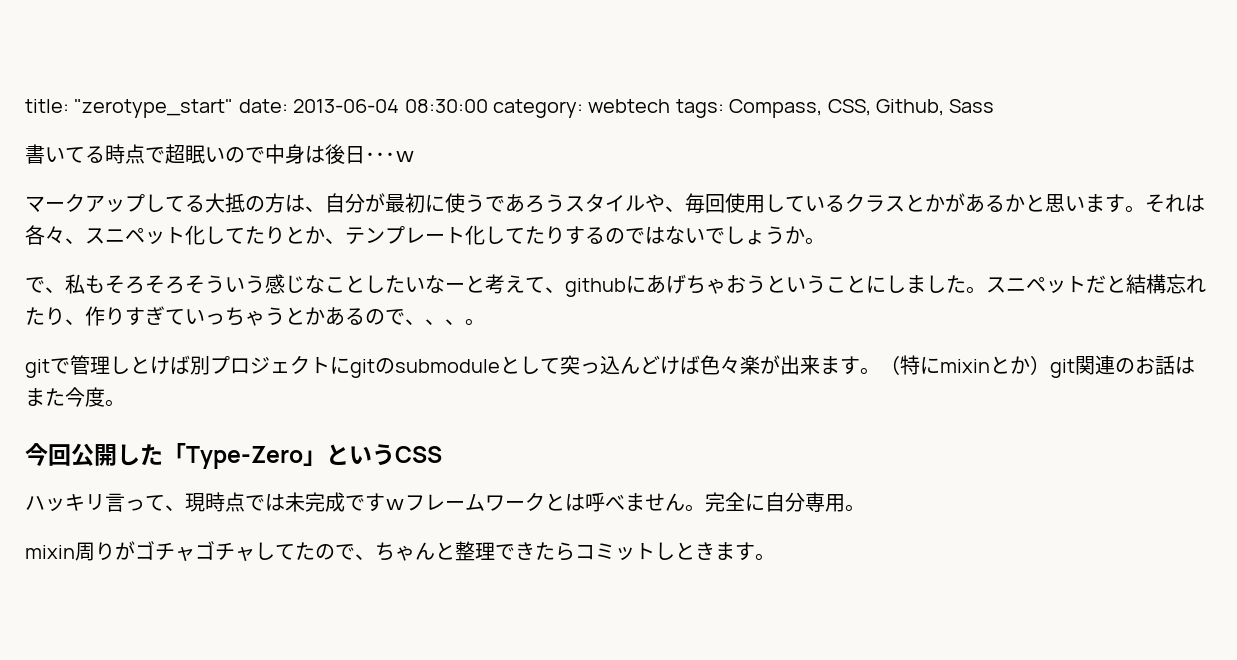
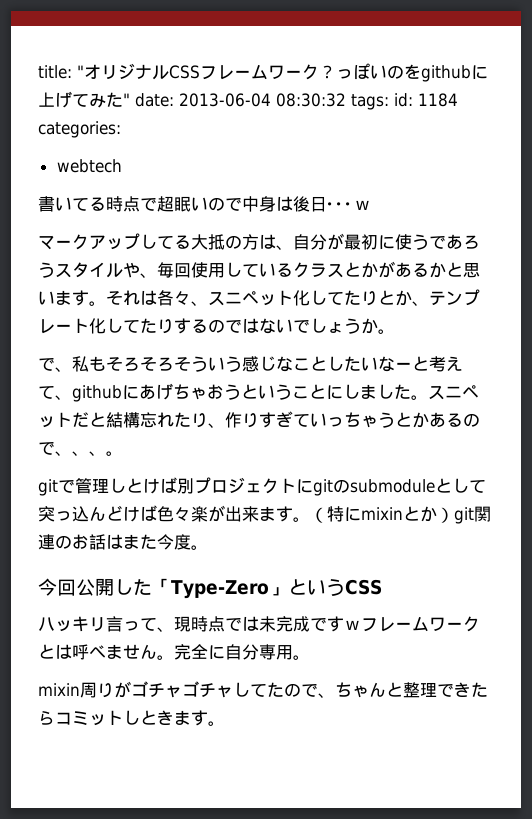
- title: "zerotype_start" date: 2013-06-04 08:30:00 category: webtech tags: Compass, CSS, Github, Sass
+ title: "オリジナルCSSフレームワーク？っぽいのをgithubに上げてみた" date: 2013-06-04 08:30:32 tags: id: 1184 categories:
+ webtech

